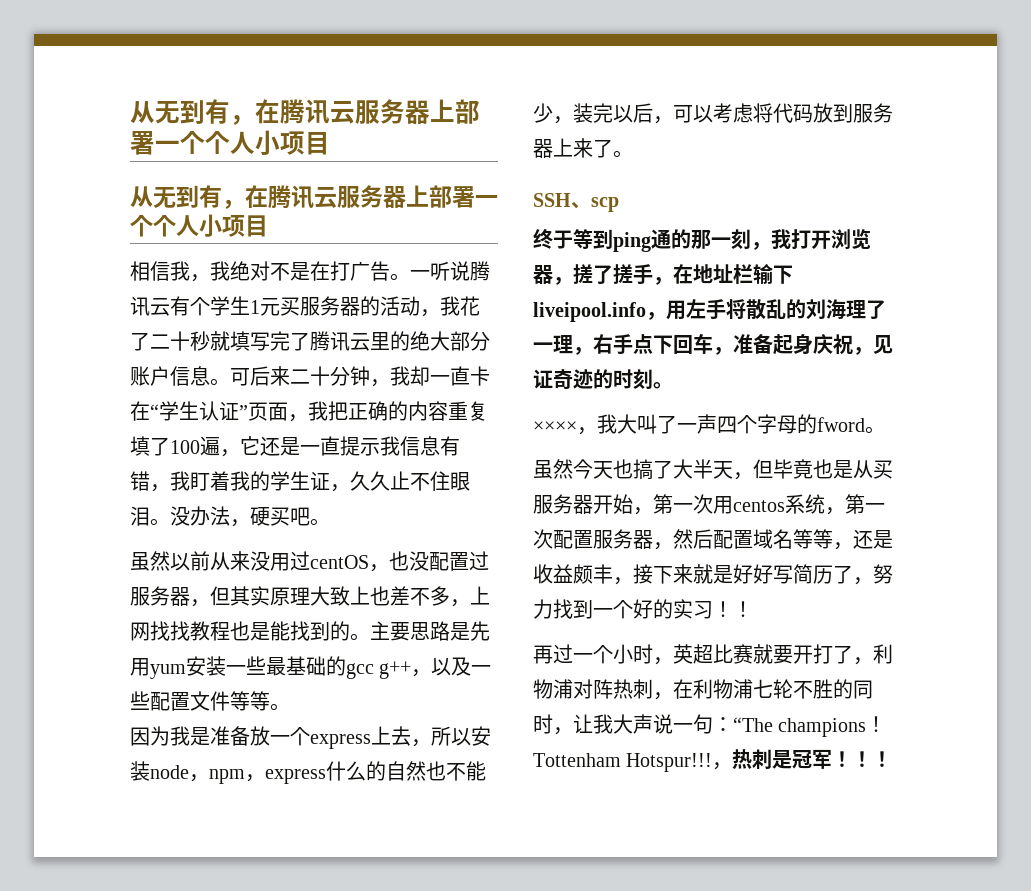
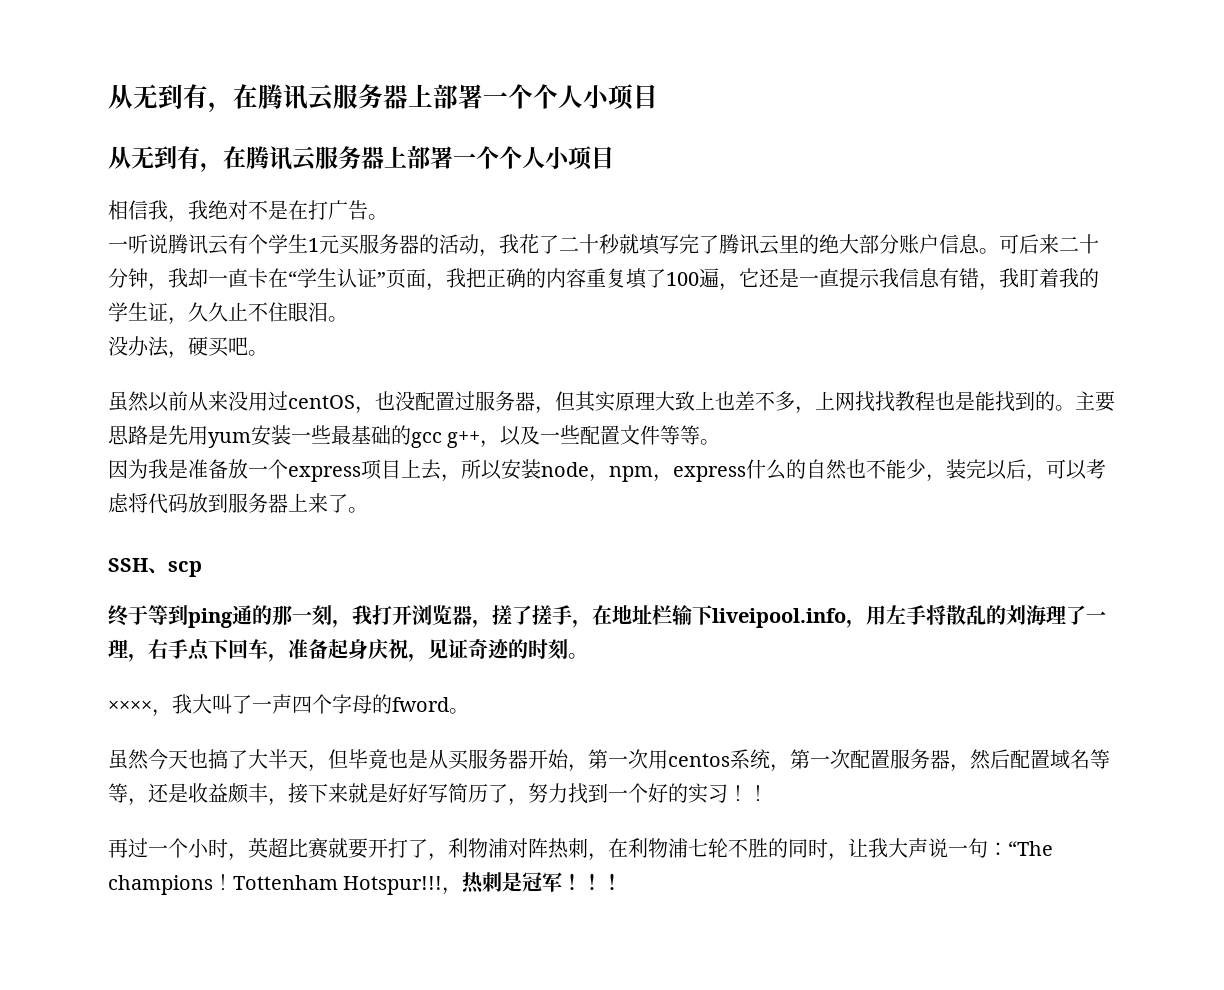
- 相信我，我绝对不是在打广告。一听说腾讯云有个学生1元买服务器的活动，我花了二十秒就填写完了腾讯云里的绝大部分账户信息。
+ 相信我，我绝对不是在打广告。
+ 一听说腾讯云有个学生1元买服务器的活动，我花了二十秒就填写完了腾讯云里的绝大部分账户信息。
- 可后来二十分钟，我却一直卡在“学生认证”页面，我把正确的内容重复填了100遍，它还是一直提示我信息有错，我盯着我的学生证，久久止不住眼泪。没办法，硬买吧。
+ 可后来二十分钟，我却一直卡在“学生认证”页面，我把正确的内容重复填了100遍，它还是一直提示我信息有错，我盯着我的学生证，久久止不住眼泪。
+ 没办法，硬买吧。
- 因为我是准备放一个express上去，所以安装node，npm，express什么的自然也不能少，装完以后，可以考虑将代码放到服务器上来了。
+ 因为我是准备放一个express项目上去，所以安装node，npm，express什么的自然也不能少，装完以后，可以考虑将代码放到服务器上来了。

